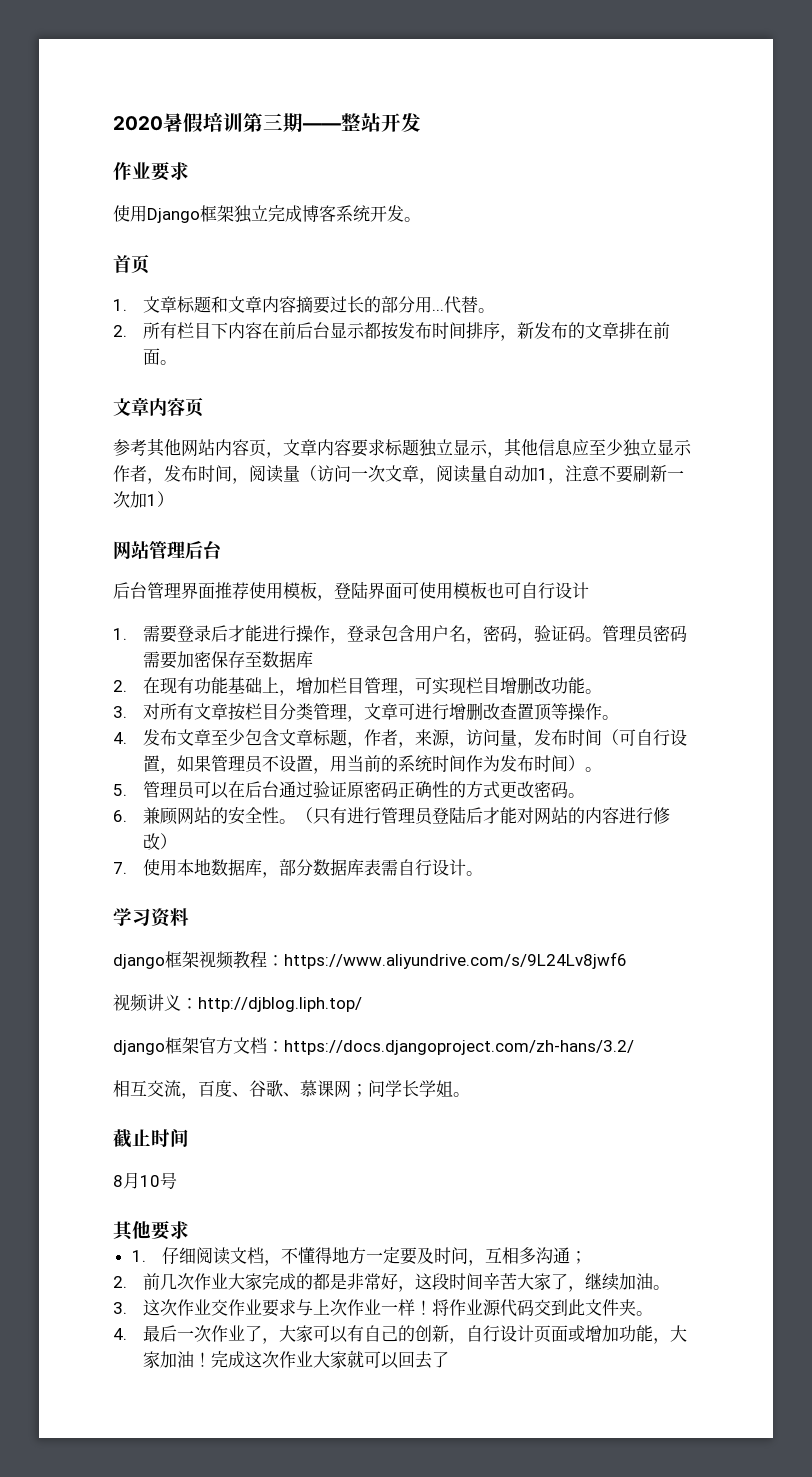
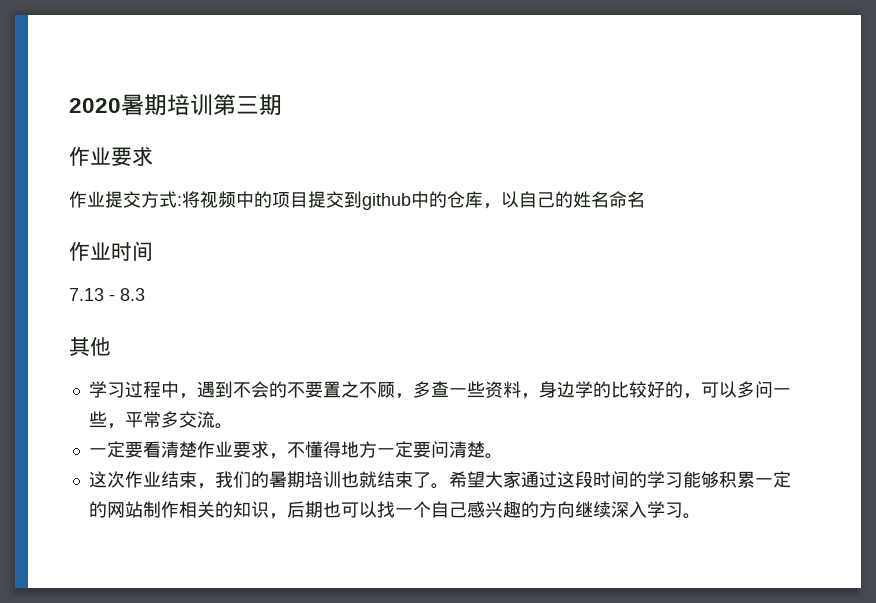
- 2020暑假培训第三期——整站开发
+ 2020暑期培训第三期
- 使用Django框架独立完成博客系统开发。
- 首页
- 1.文章标题和文章内容摘要过长的部分用...代替。
- 2.所有栏目下内容在前后台显示都按发布时间排序，新发布的文章排在前面。
- 文章内容页
- 参考其他网站内容页，文章内容要求标题独立显示，其他信息应至少独立显示作者，发布时间，阅读量（访问一次文章，阅读量自动加1，注意不要刷新一次加1）
- 网站管理后台
- 后台管理界面推荐使用模板，登陆界面可使用模板也可自行设计
- 1.需要登录后才能进行操作，登录包含用户名，密码，验证码。管理员密码需要加密保存至数据库
- 2.在现有功能基础上，增加栏目管理，可实现栏目增删改功能。
- 3.对所有文章按栏目分类管理，文章可进行增删改查置顶等操作。
- 4.发布文章至少包含文章标题，作者，来源，访问量，发布时间（可自行设置，如果管理员不设置，用当前的系统时间作为发布时间）。
- 5.管理员可以在后台通过验证原密码正确性的方式更改密码。
- 6.兼顾网站的安全性。（只有进行管理员登陆后才能对网站的内容进行修改）
- 7.使用本地数据库，部分数据库表需自行设计。
- 学习资料
- django框架视频教程：https://www.aliyundrive.com/s/9L24Lv8jwf6
- 视频讲义：http://djblog.liph.top/
- django框架官方文档：https://docs.djangoproject.com/zh-hans/3.2/
- 相互交流，百度、谷歌、慕课网；问学长学姐。
- 截止时间
- 8月10号
- 其他要求
- 1.仔细阅读文档，不懂得地方一定要及时问，互相多沟通；
- 2.前几次作业大家完成的都是非常好，这段时间辛苦大家了，继续加油。
- 3.这次作业交作业要求与上次作业一样！将作业源代码交到此文件夹。
- 4.最后一次作业了，大家可以有自己的创新，自行设计页面或增加功能，大家加油！完成这次作业大家就可以回去了
+ 作业提交方式:将视频中的项目提交到github中的仓库，以自己的姓名命名
+ 作业时间
+ 7.13 - 8.3
+ 其他
+ 学习过程中，遇到不会的不要置之不顾，多查一些资料，身边学的比较好的，可以多问一些，平常多交流。
+ 一定要看清楚作业要求，不懂得地方一定要问清楚。
+ 这次作业结束，我们的暑期培训也就结束了。希望大家通过这段时间的学习能够积累一定的网站制作相关的知识，后期也可以找一个自己感兴趣的方向继续深入学习。

